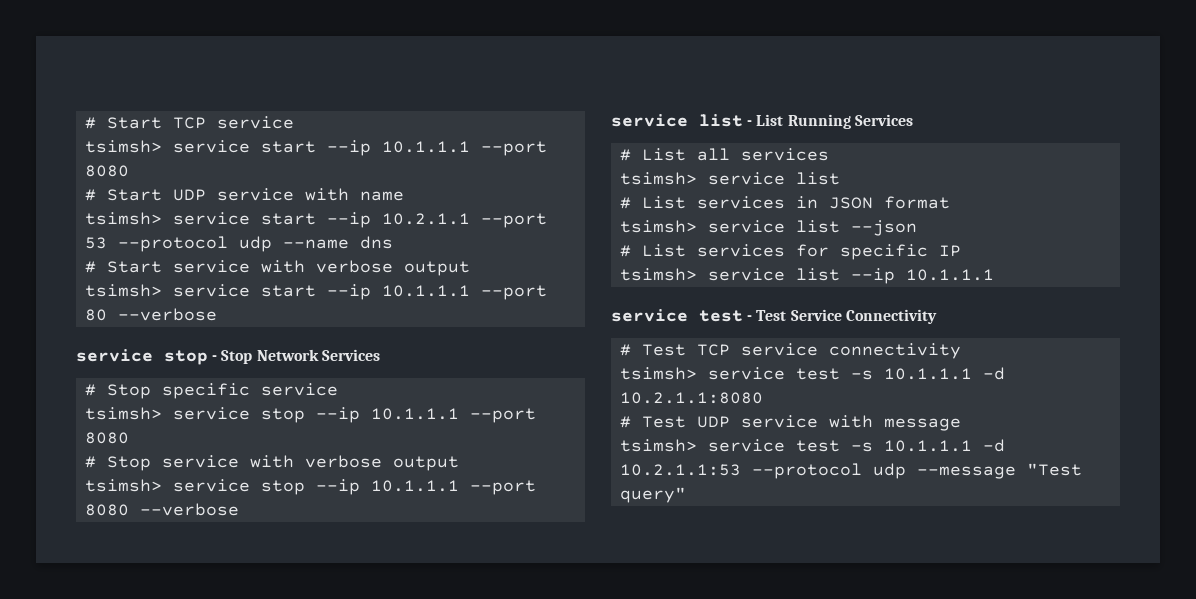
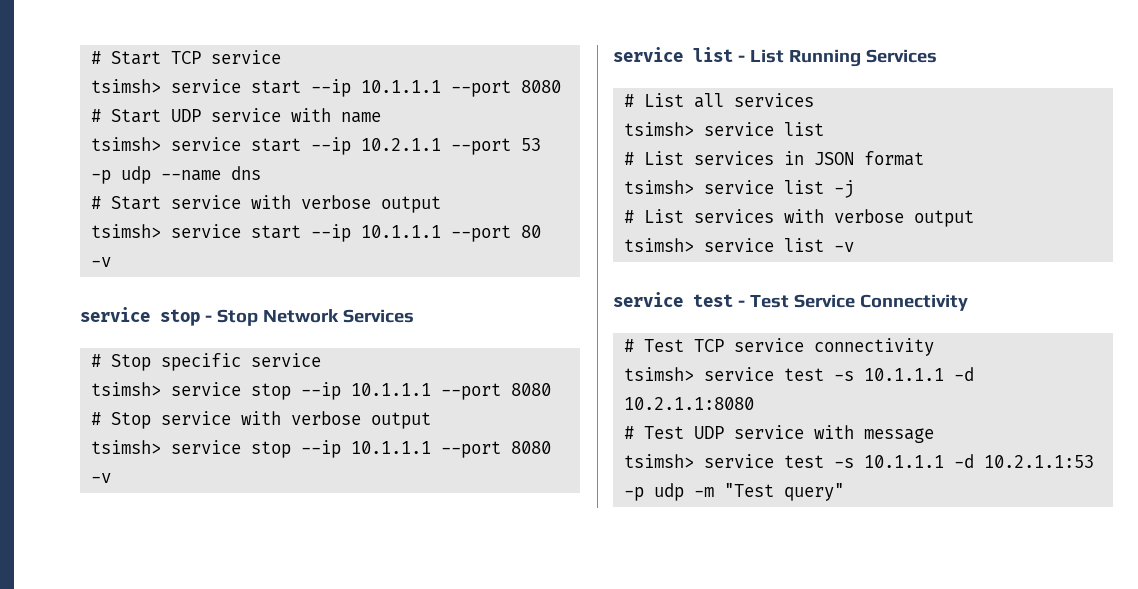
- tsimsh> service start --ip 10.2.1.1 --port 53 --protocol udp --name dns
+ tsimsh> service start --ip 10.2.1.1 --port 53 -p udp --name dns
- tsimsh> service start --ip 10.1.1.1 --port 80 --verbose
+ tsimsh> service start --ip 10.1.1.1 --port 80 -v
- tsimsh> service stop --ip 10.1.1.1 --port 8080 --verbose
+ tsimsh> service stop --ip 10.1.1.1 --port 8080 -v
- tsimsh> service list --json
- # List services for specific IP
- tsimsh> service list --ip 10.1.1.1
+ tsimsh> service list -j
+ # List services with verbose output
+ tsimsh> service list -v
- tsimsh> service test -s 10.1.1.1 -d 10.2.1.1:53 --protocol udp --message "Test query"
+ tsimsh> service test -s 10.1.1.1 -d 10.2.1.1:53 -p udp -m "Test query"

